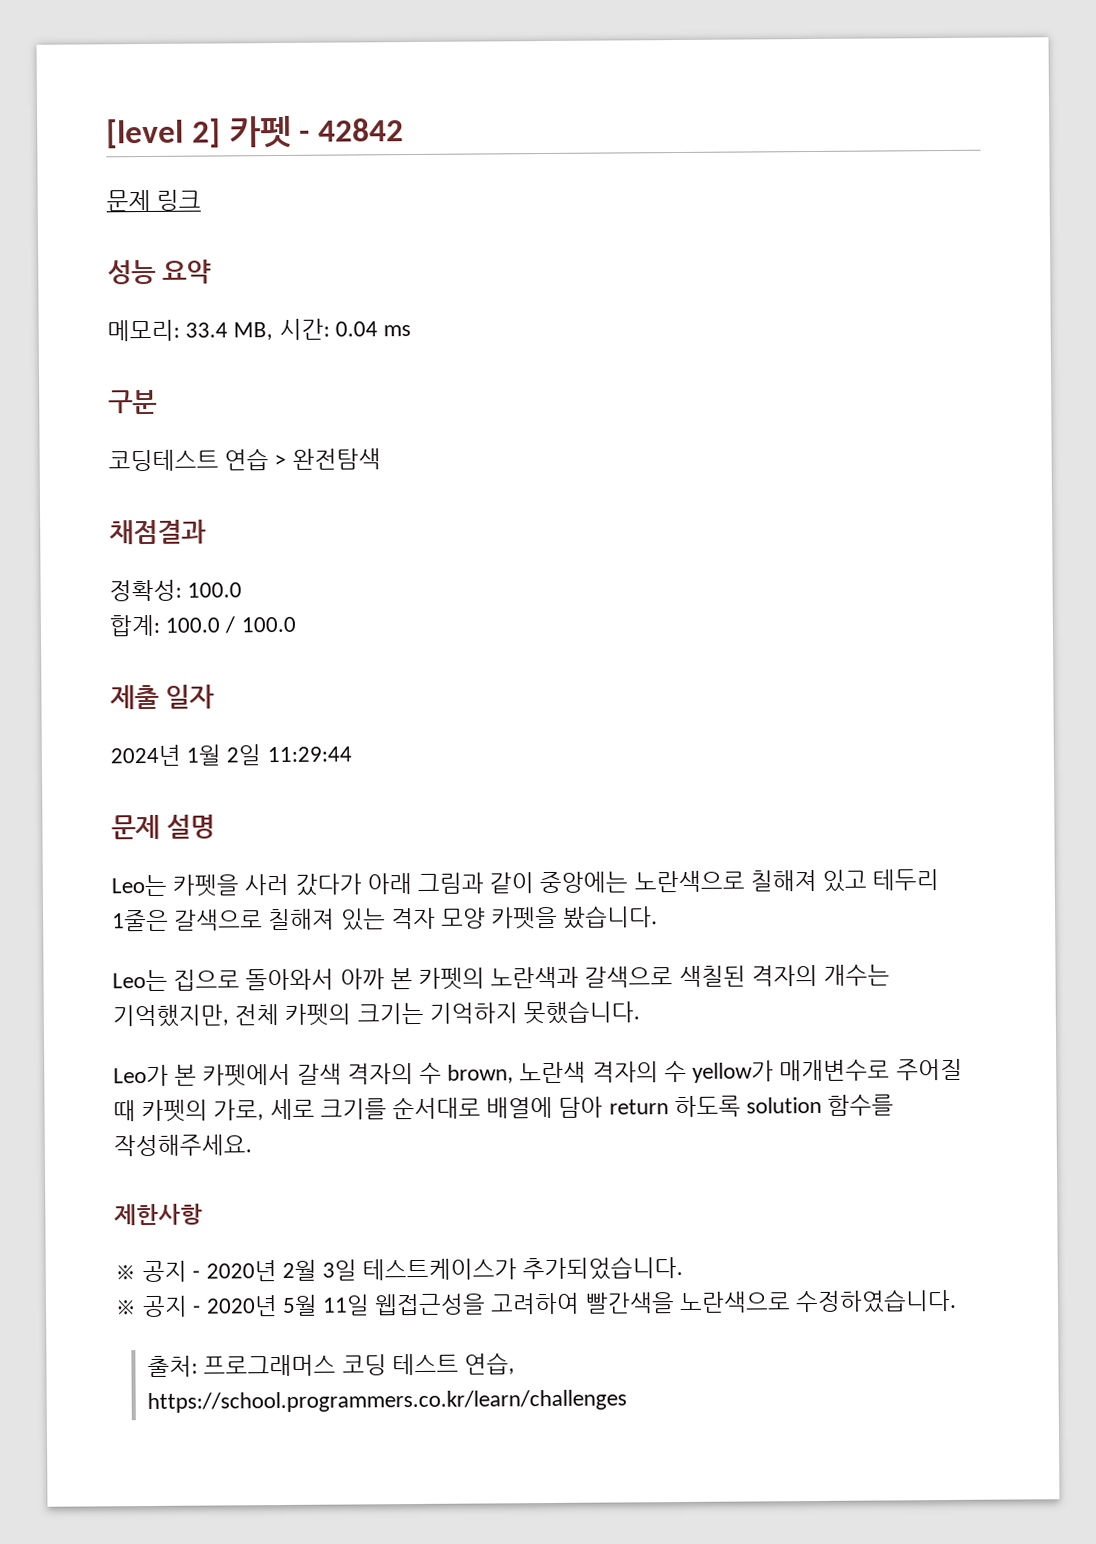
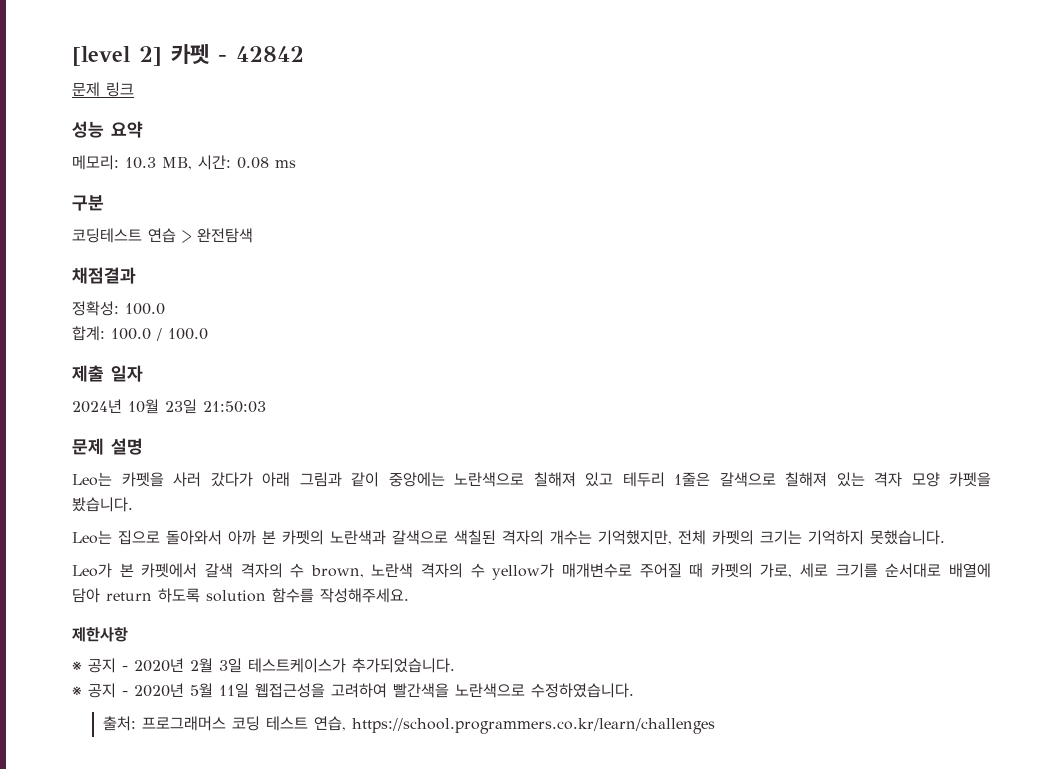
- 메모리: 33.4 MB, 시간: 0.04 ms
+ 메모리: 10.3 MB, 시간: 0.08 ms
- 2024년 1월 2일 11:29:44
+ 2024년 10월 23일 21:50:03

